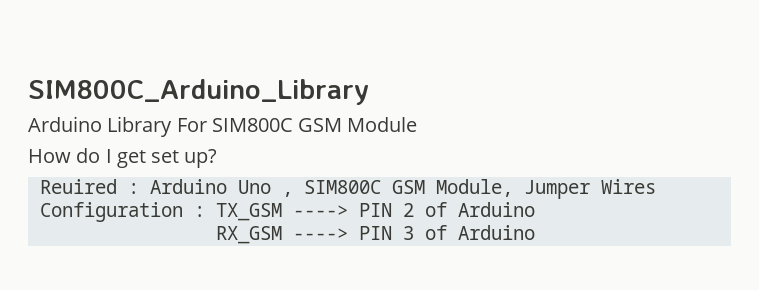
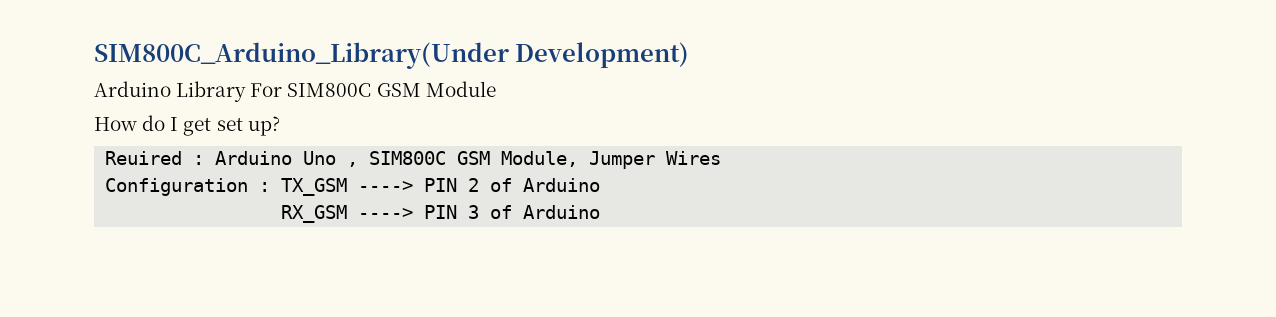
- SIM800C_Arduino_Library
+ SIM800C_Arduino_Library(Under Development)

